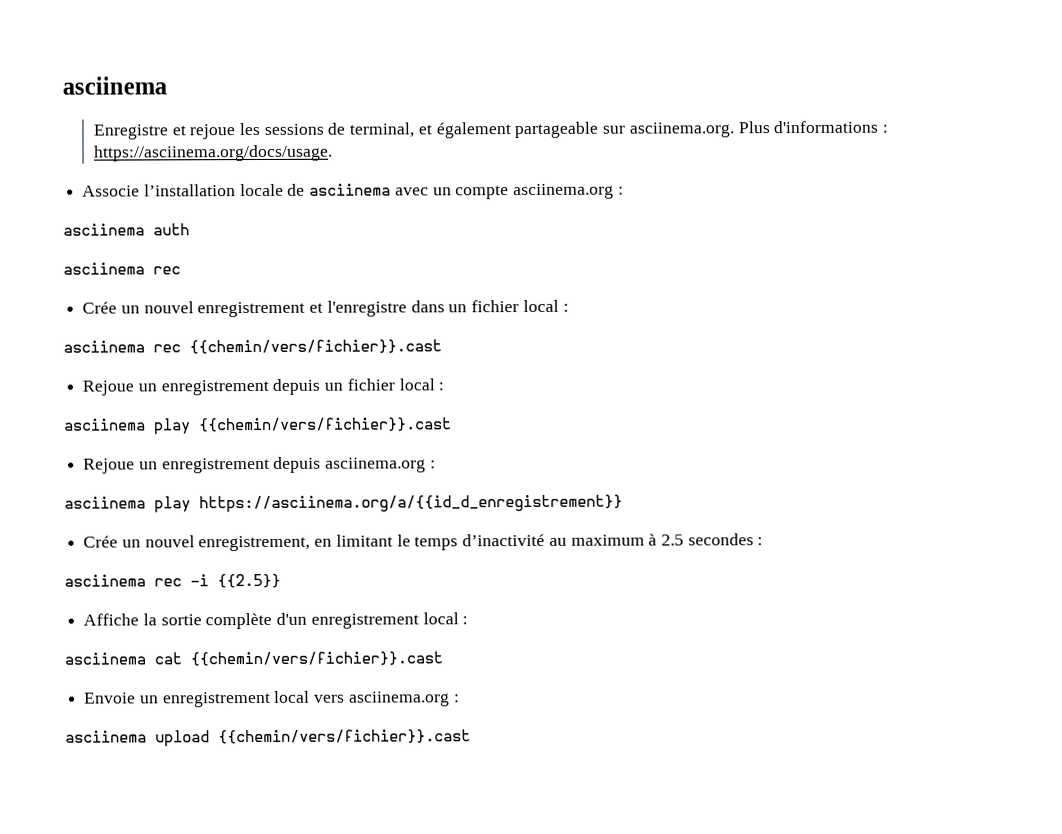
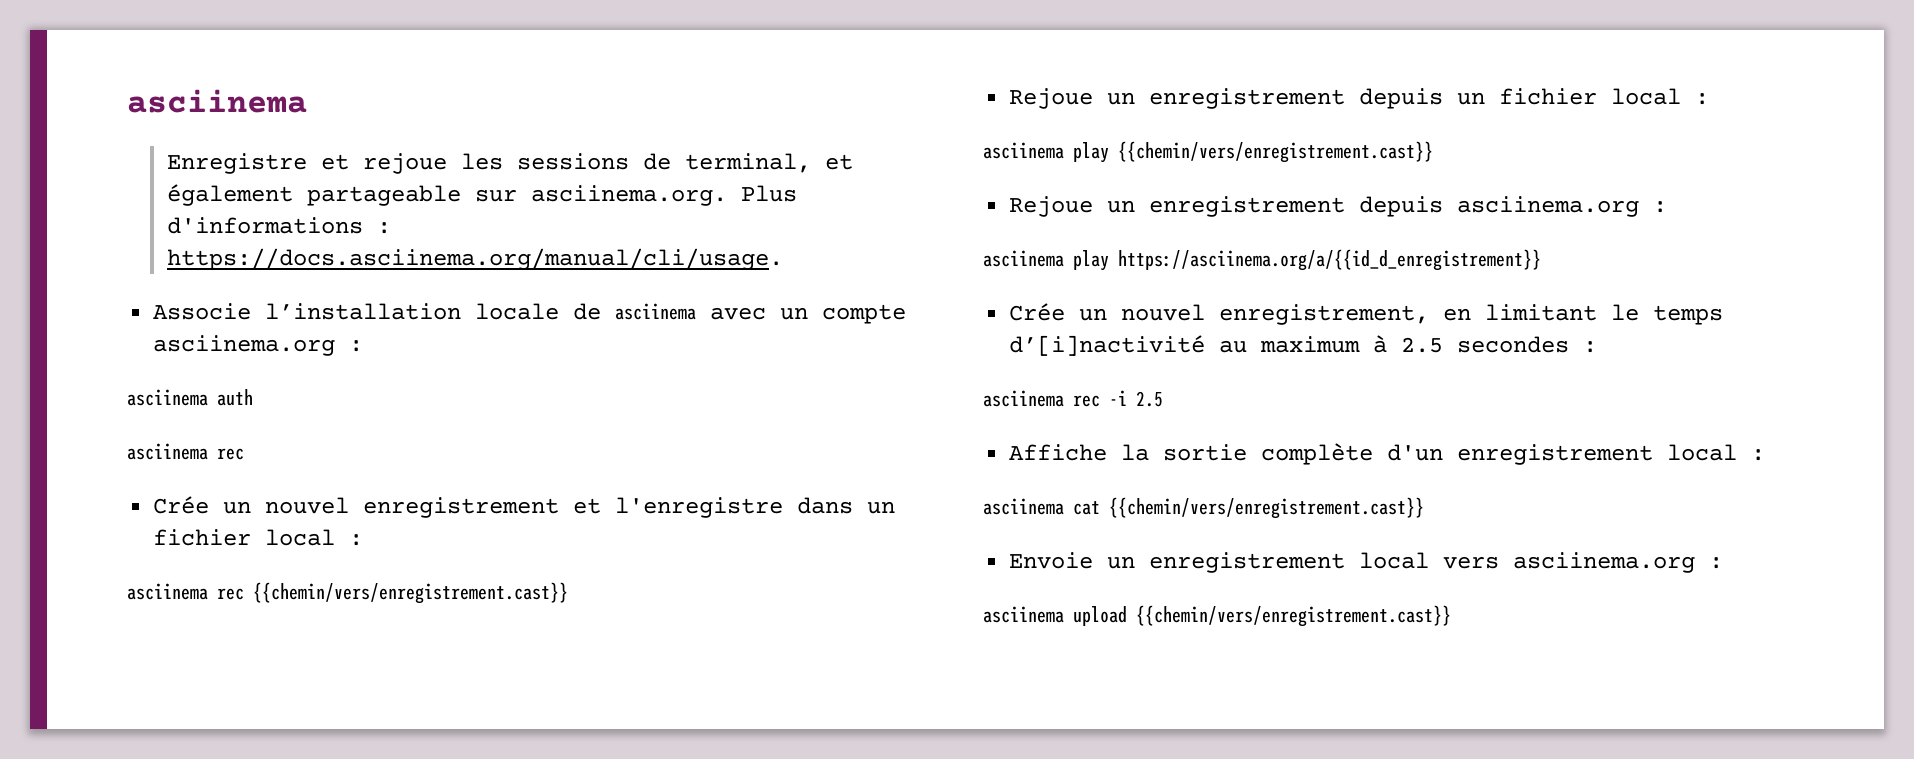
- Enregistre et rejoue les sessions de terminal, et également partageable sur asciinema.org. Plus d'informations : https://asciinema.org/docs/usage.
+ Enregistre et rejoue les sessions de terminal, et également partageable sur asciinema.org. Plus d'informations : https://docs.asciinema.org/manual/cli/usage.
- asciinema rec {{chemin/vers/fichier}}.cast
+ asciinema rec {{chemin/vers/enregistrement.cast}}
- asciinema play {{chemin/vers/fichier}}.cast
+ asciinema play {{chemin/vers/enregistrement.cast}}
- Crée un nouvel enregistrement, en limitant le temps d’inactivité au maximum à 2.5 secondes :
+ Crée un nouvel enregistrement, en limitant le temps d’[i]nactivité au maximum à 2.5 secondes :
- asciinema rec -i {{2.5}}
+ asciinema rec -i 2.5
- asciinema cat {{chemin/vers/fichier}}.cast
+ asciinema cat {{chemin/vers/enregistrement.cast}}
- asciinema upload {{chemin/vers/fichier}}.cast
+ asciinema upload {{chemin/vers/enregistrement.cast}}

